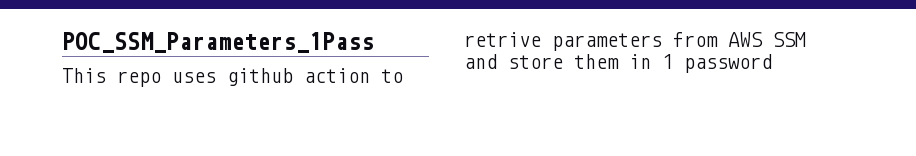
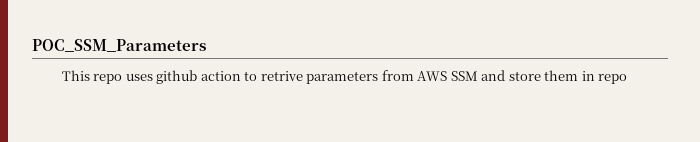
- POC_SSM_Parameters_1Pass
+ POC_SSM_Parameters
- This repo uses github action to retrive parameters from AWS SSM and store them in 1 password
+ This repo uses github action to retrive parameters from AWS SSM and store them in repo

